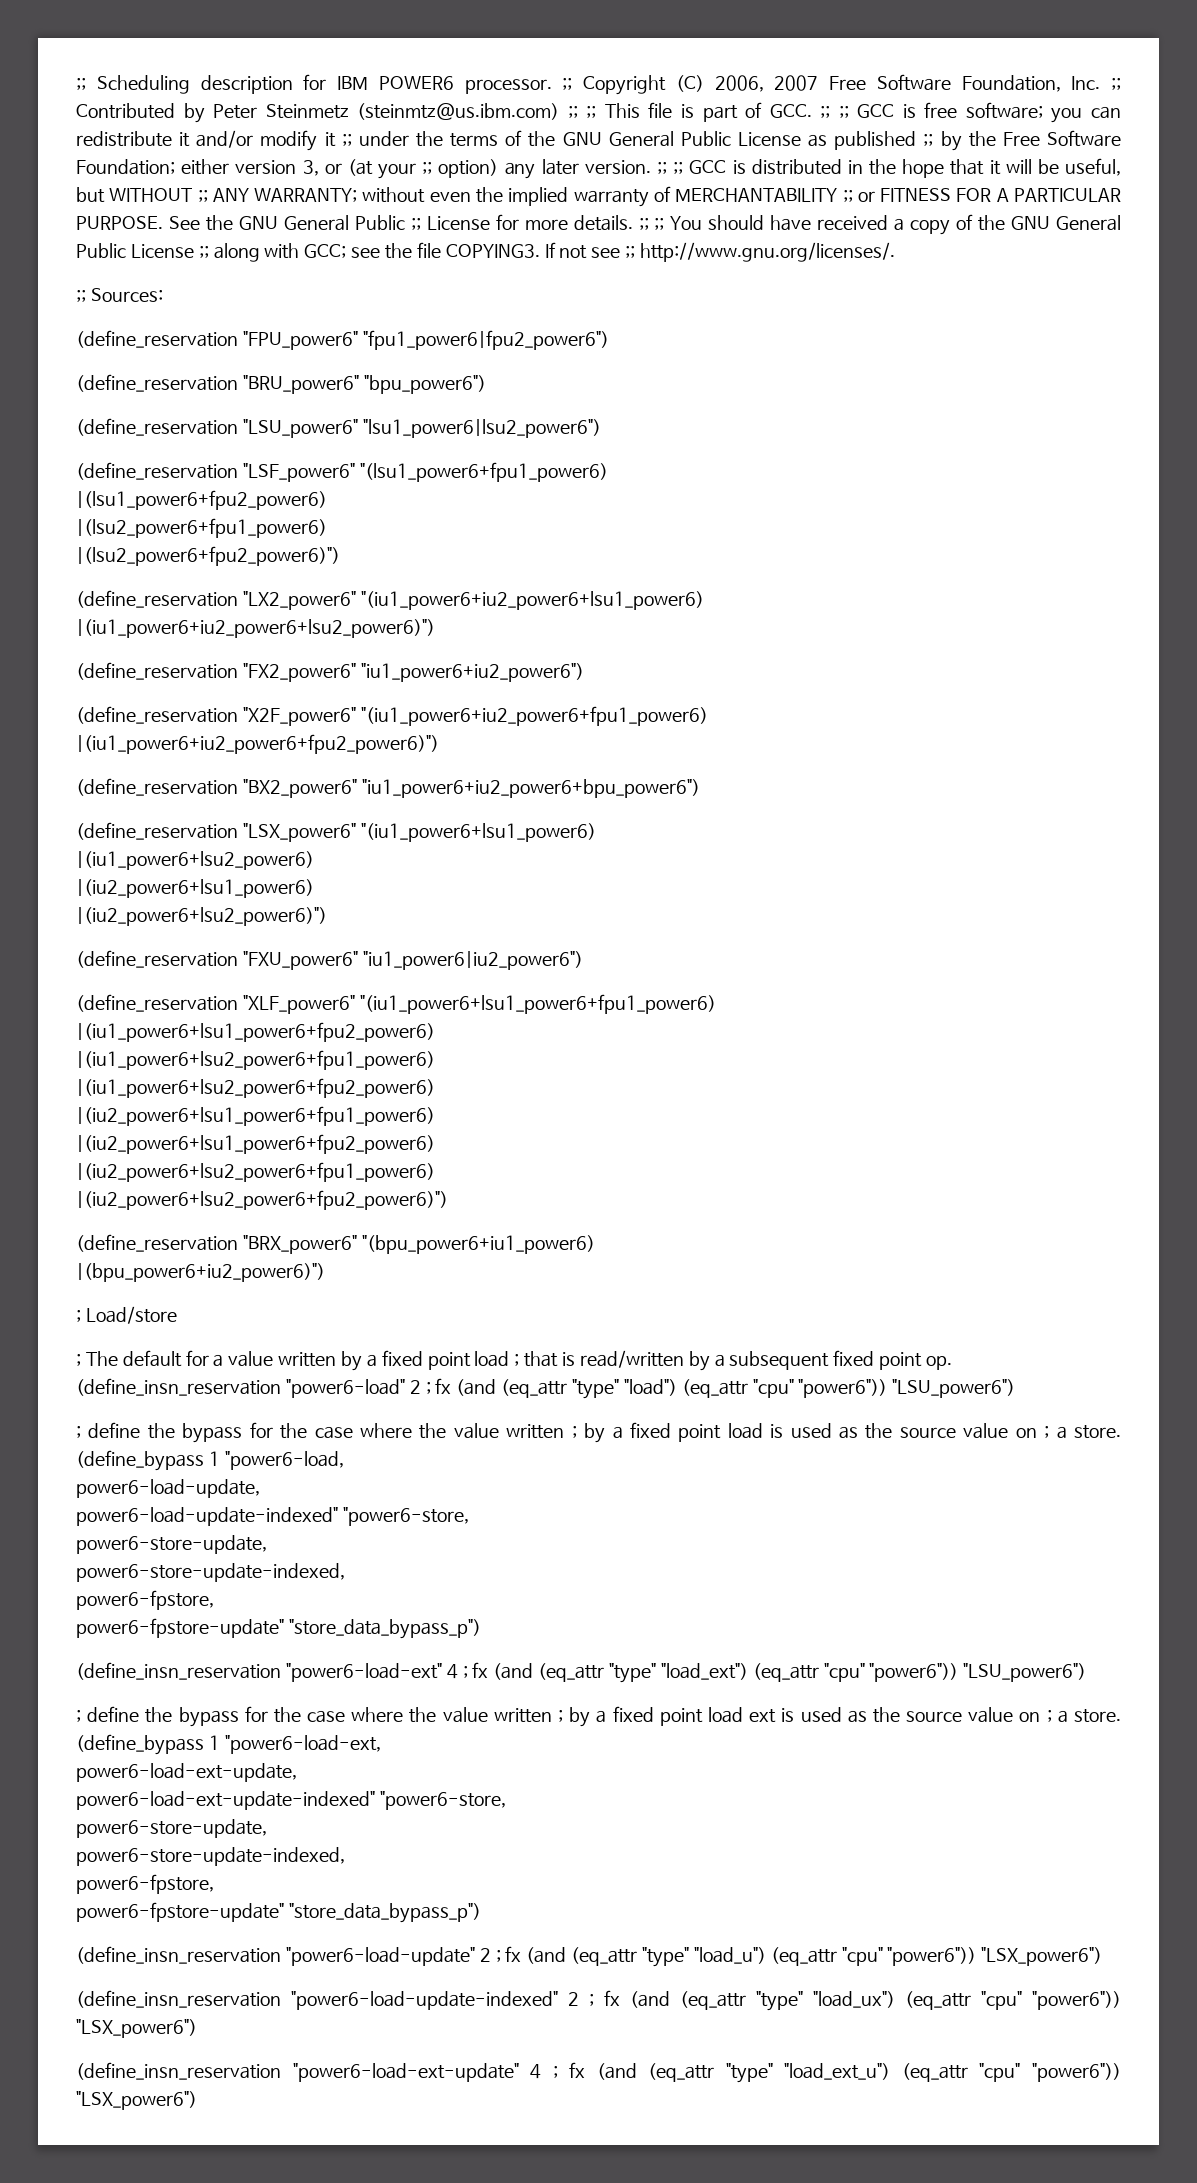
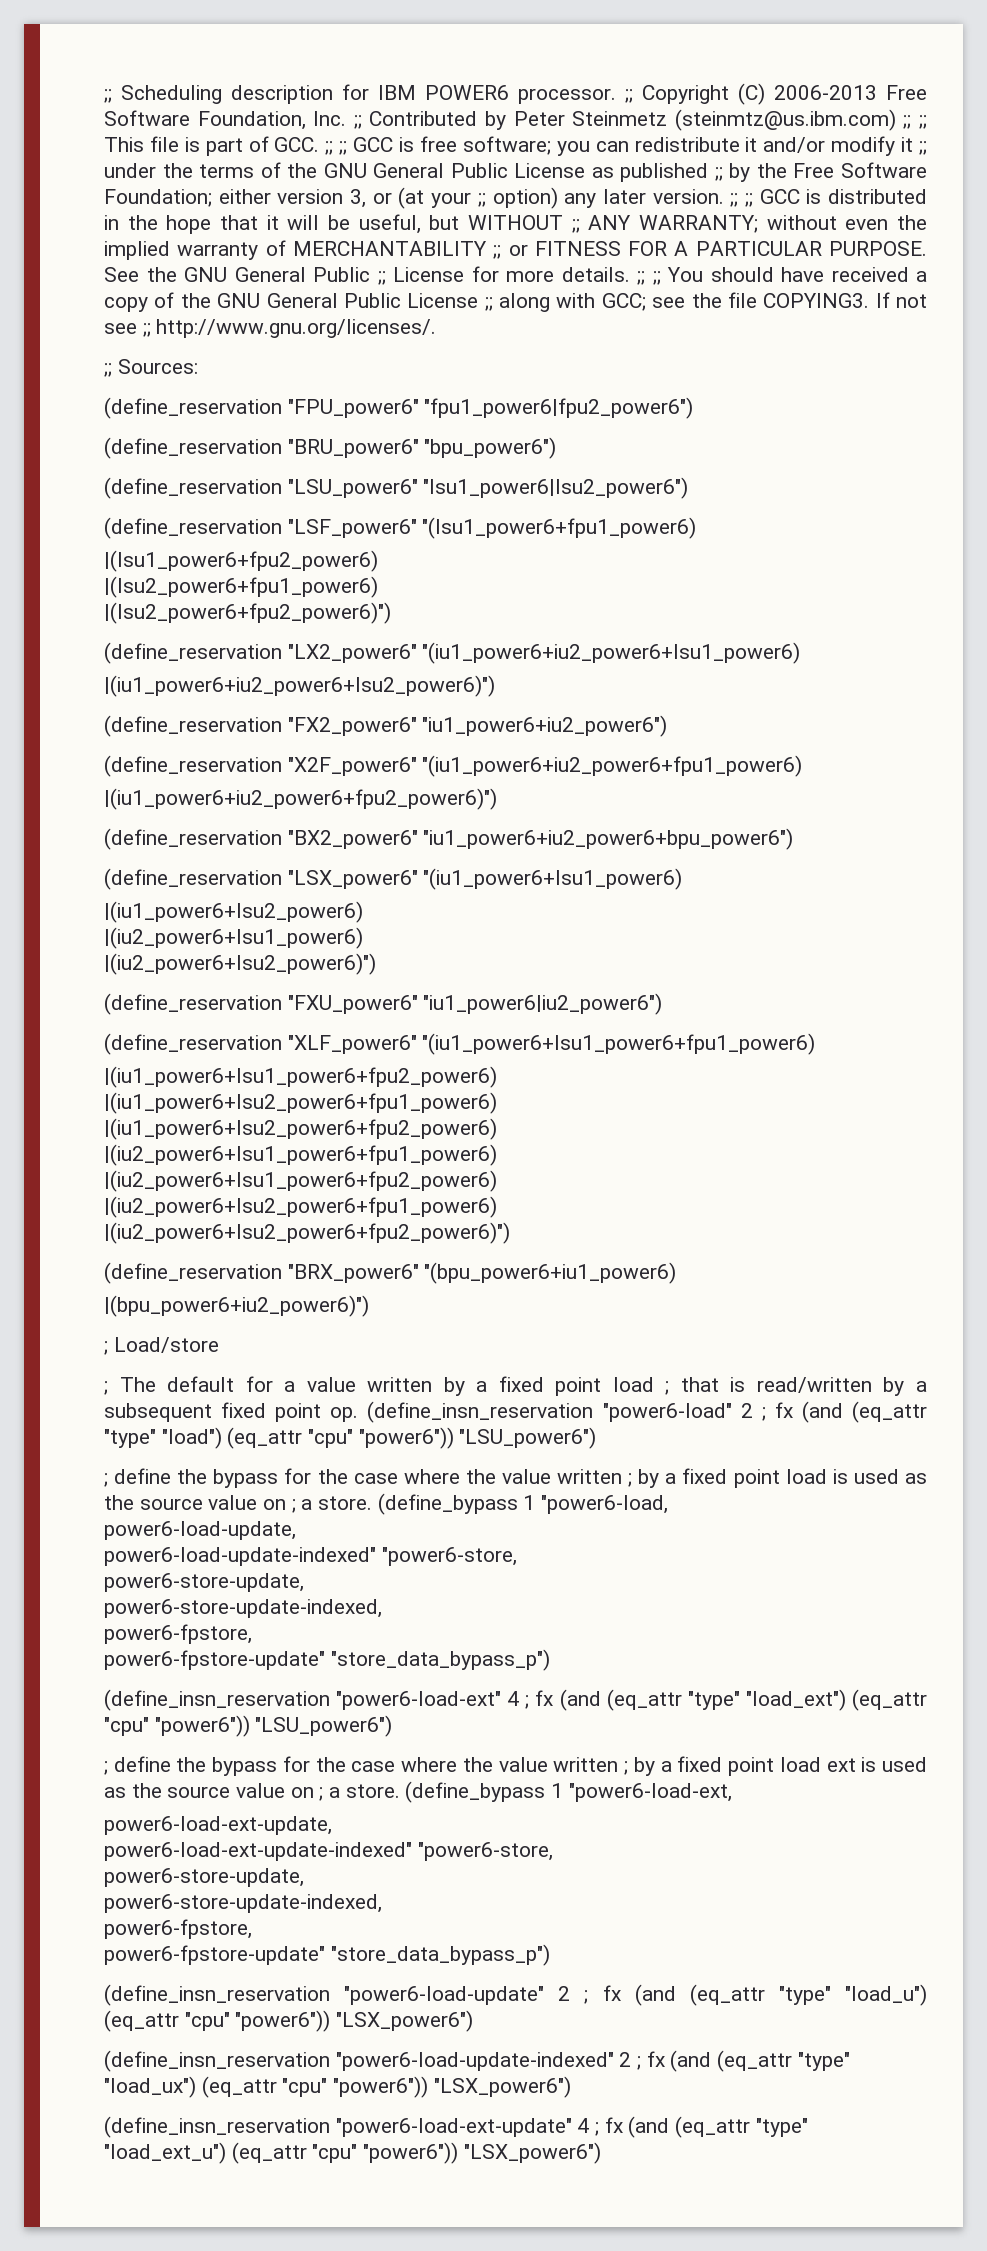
- Copyright (C) 2006, 2007 Free Software Foundation, Inc. ;;
+ Copyright (C) 2006-2013 Free Software Foundation, Inc. ;;

